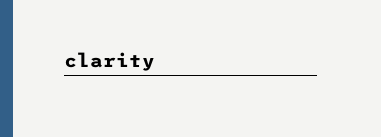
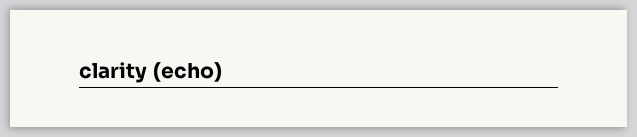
- clarity
+ clarity (echo)

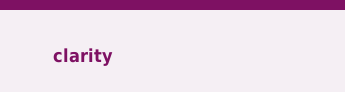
- clarity (echo)
+ clarity

